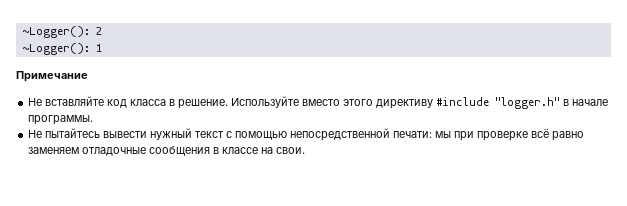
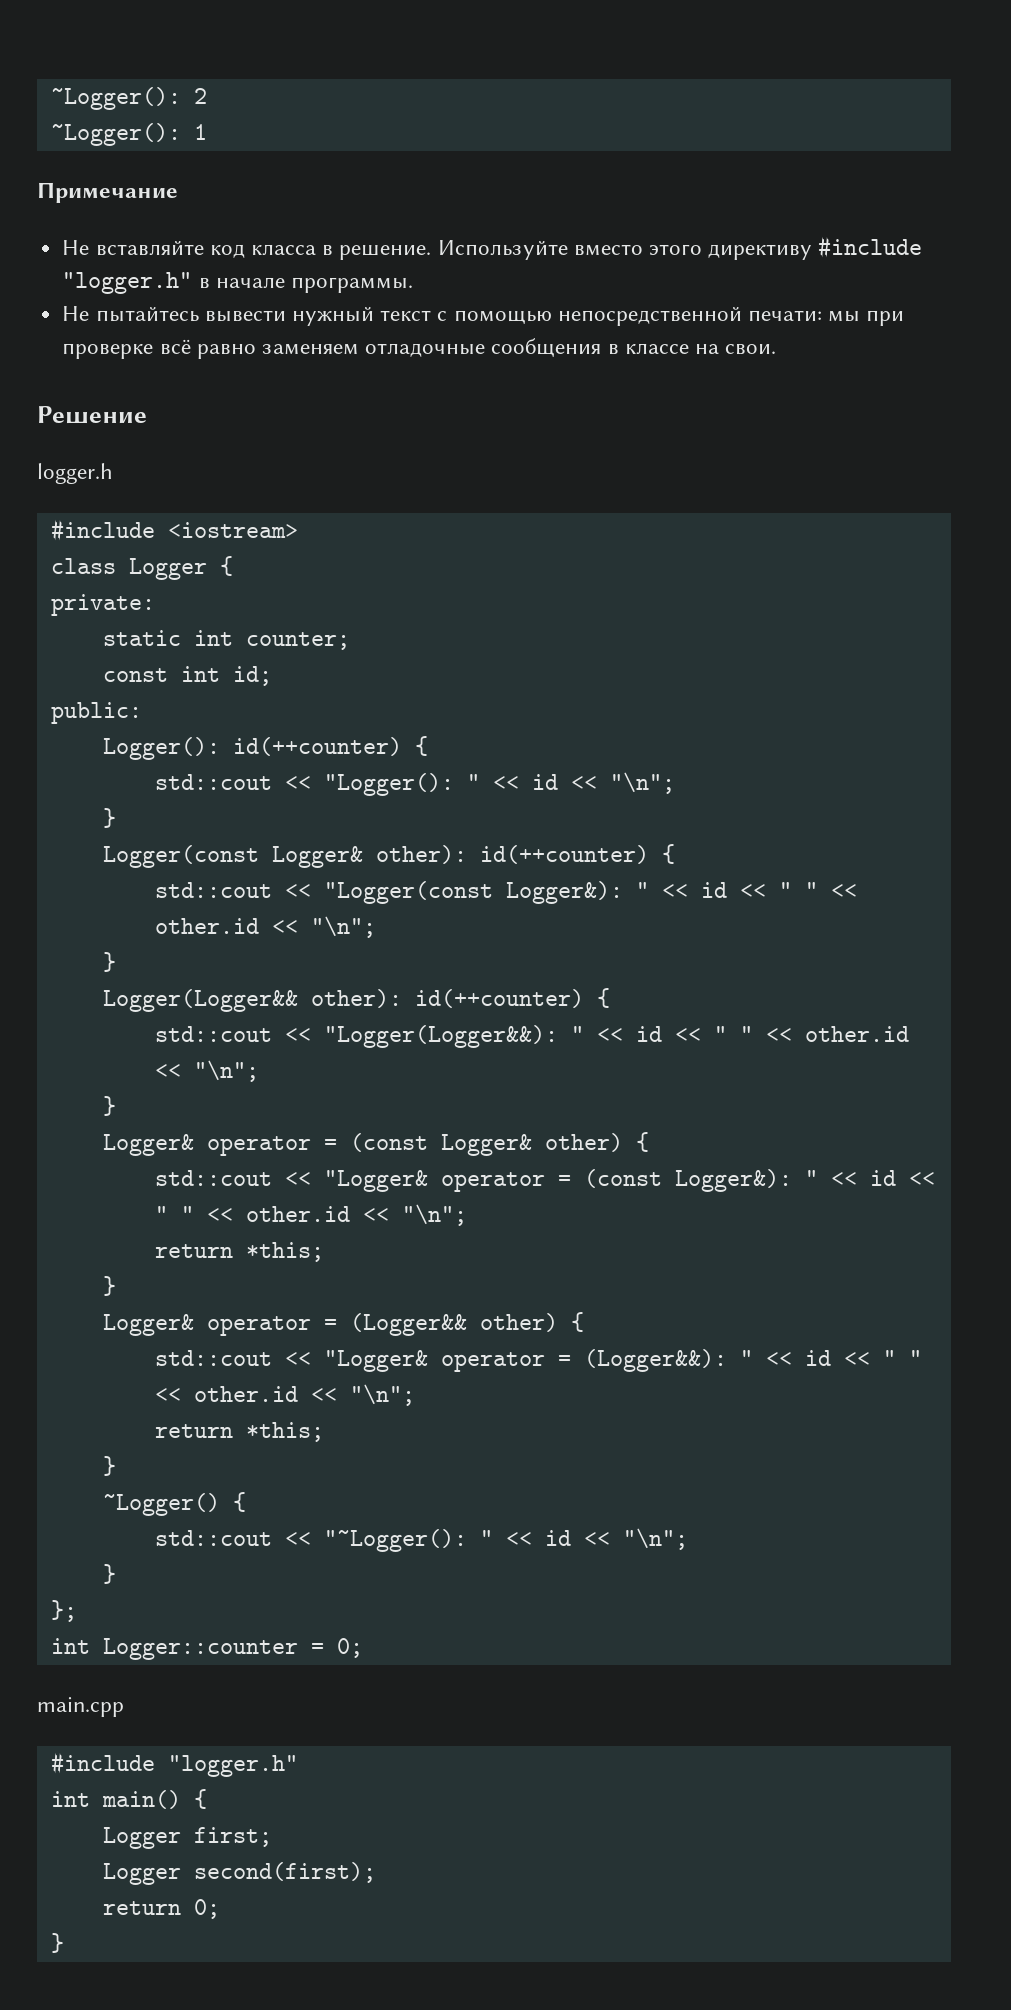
+ Решение
+ logger.h
+ #include <iostream>
+ class Logger {
+ private:
+ static int counter;
+ const int id;
+ public:
+ Logger(): id(++counter) {
+ std::cout << "Logger(): " << id << "\n";
+ }
+ Logger(const Logger& other): id(++counter) {
+ std::cout << "Logger(const Logger&): " << id << " " << other.id << "\n";
+ }
+ Logger(Logger&& other): id(++counter) {
+ std::cout << "Logger(Logger&&): " << id << " " << other.id << "\n";
+ }
+ Logger& operator = (const Logger& other) {
+ std::cout << "Logger& operator = (const Logger&): " << id << " " << other.id << "\n";
+ return *this;
+ }
+ Logger& operator = (Logger&& other) {
+ std::cout << "Logger& operator = (Logger&&): " << id << " " << other.id << "\n";
+ return *this;
+ }
+ ~Logger() {
+ std::cout << "~Logger(): " << id << "\n";
+ }
+ };
+ int Logger::counter = 0;
+ main.cpp
+ #include "logger.h"
+ int main() {
+ Logger first;
+ Logger second(first);
+ return 0;
+ }

